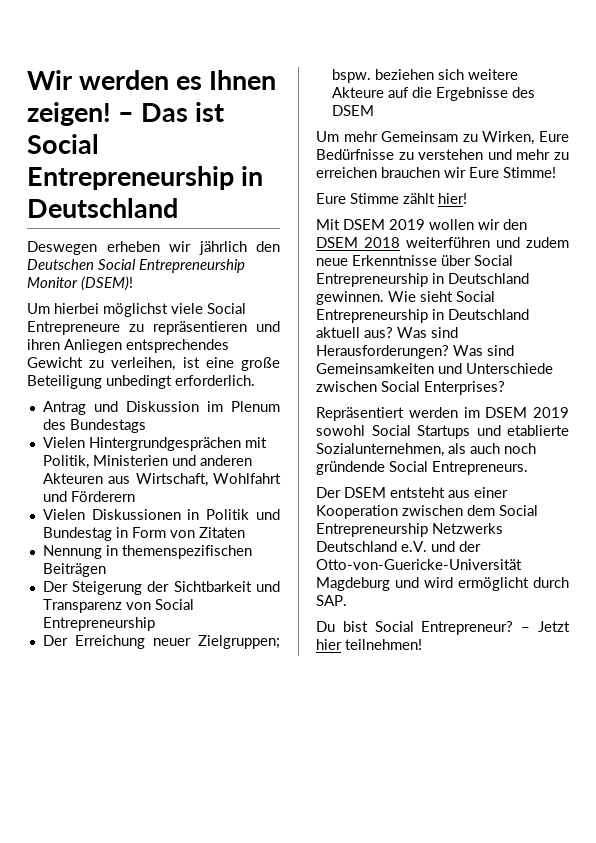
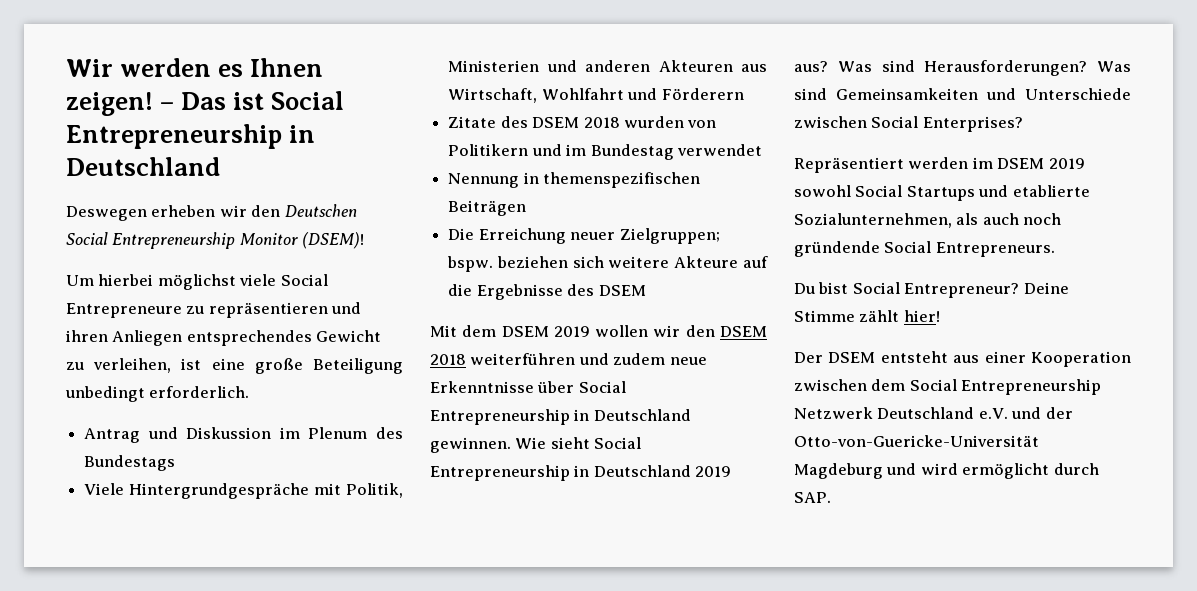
- Deswegen erheben wir jährlich den Deutschen Social Entrepreneurship Monitor (DSEM)!
+ Deswegen erheben wir den Deutschen Social Entrepreneurship Monitor (DSEM)!
- Vielen Hintergrundgesprächen mit Politik, Ministerien und anderen Akteuren aus Wirtschaft, Wohlfahrt und Förderern
+ Viele Hintergrundgespräche mit Politik, Ministerien und anderen Akteuren aus Wirtschaft, Wohlfahrt und Förderern
- Vielen Diskussionen in Politik und Bundestag in Form von Zitaten
+ Zitate des DSEM 2018 wurden von Politikern und im Bundestag verwendet
  Nennung in themenspezifischen Beiträgen
- Der Steigerung der Sichtbarkeit und Transparenz von Social Entrepreneurship
- Der Erreichung neuer Zielgruppen; bspw. beziehen sich weitere Akteure auf die Ergebnisse des DSEM
+ Die Erreichung neuer Zielgruppen; bspw. beziehen sich weitere Akteure auf die Ergebnisse des DSEM
- Um mehr Gemeinsam zu Wirken, Eure Bedürfnisse zu verstehen und mehr zu erreichen brauchen wir Eure Stimme!
- Eure Stimme zählt hier!
- Mit DSEM 2019 wollen wir den DSEM 2018 weiterführen und zudem neue Erkenntnisse über Social Entrepreneurship in Deutschland gewinnen.
+ Mit dem DSEM 2019 wollen wir den DSEM 2018 weiterführen und zudem neue Erkenntnisse über Social Entrepreneurship in Deutschland gewinnen.
- Wie sieht Social Entrepreneurship in Deutschland aktuell aus?
+ Wie sieht Social Entrepreneurship in Deutschland 2019 aus?
+ Du bist Social Entrepreneur? Deine Stimme zählt hier!
- Der DSEM entsteht aus einer Kooperation zwischen dem Social Entrepreneurship Netzwerks Deutschland e.V. und der Otto-von-Guericke-Universität Magdeburg und wird ermöglicht durch SAP.
+ Der DSEM entsteht aus einer Kooperation zwischen dem Social Entrepreneurship Netzwerk Deutschland e.V. und der Otto-von-Guericke-Universität Magdeburg und wird ermöglicht durch SAP.
- Du bist Social Entrepreneur? – Jetzt hier teilnehmen!

